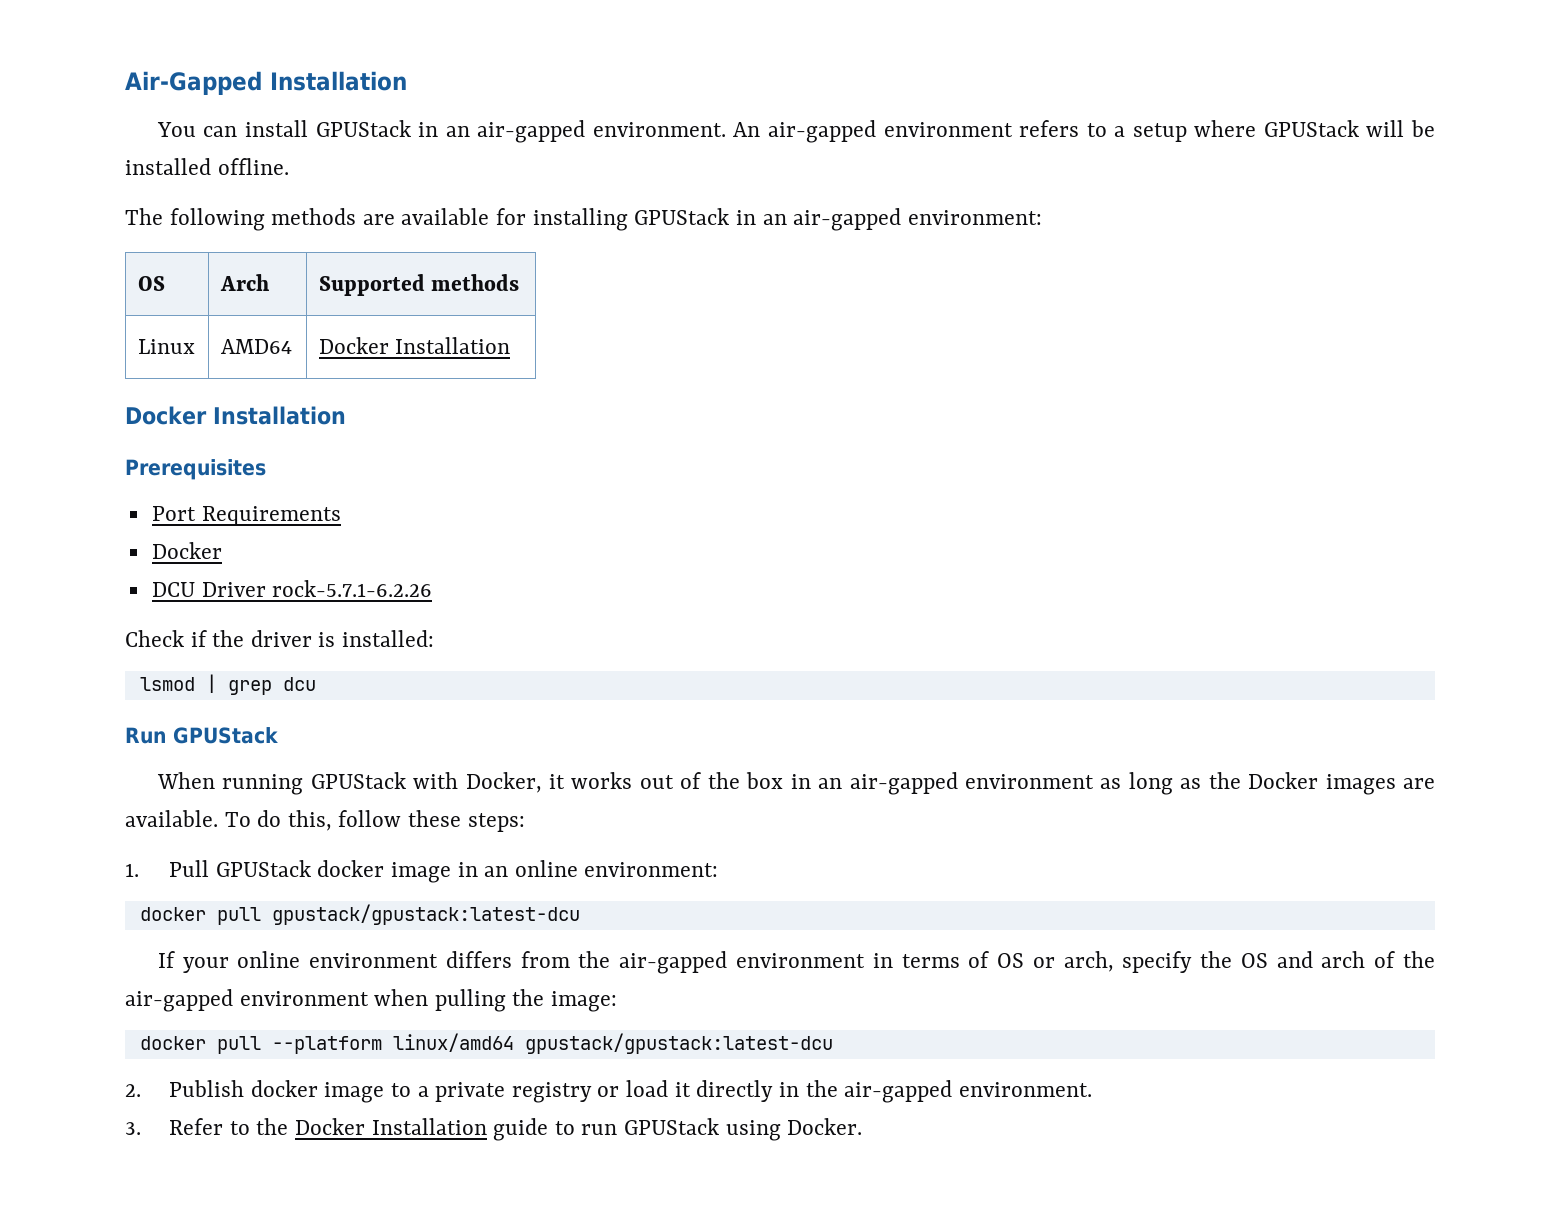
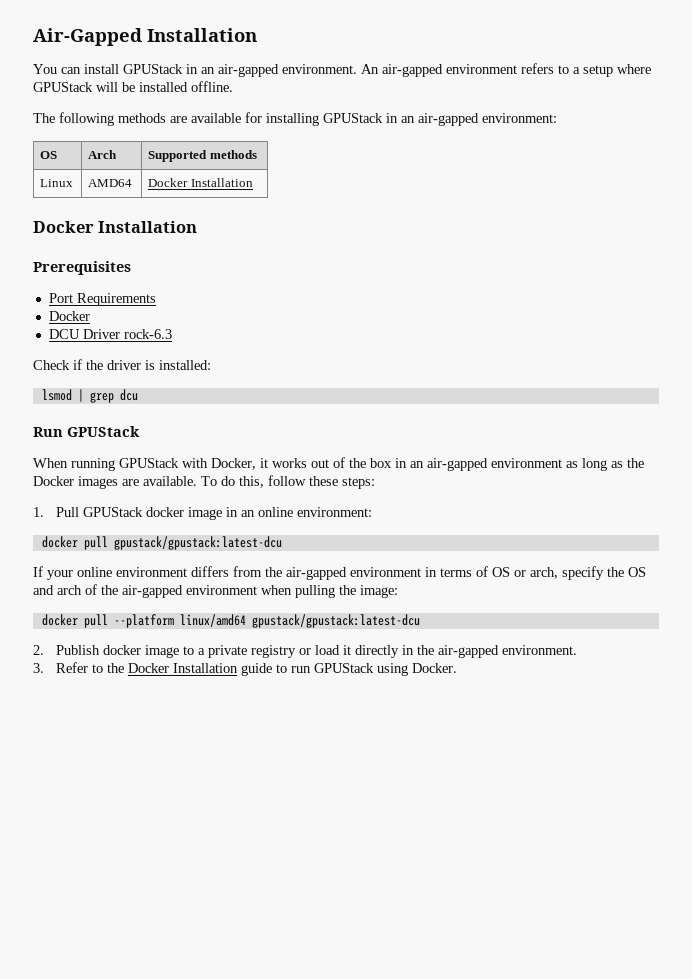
- DCU Driver rock-5.7.1-6.2.26
+ DCU Driver rock-6.3

